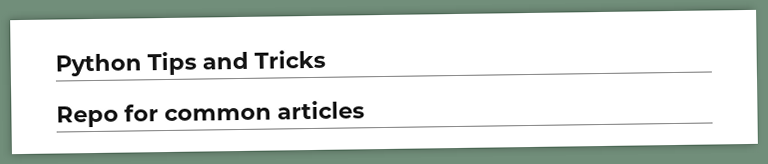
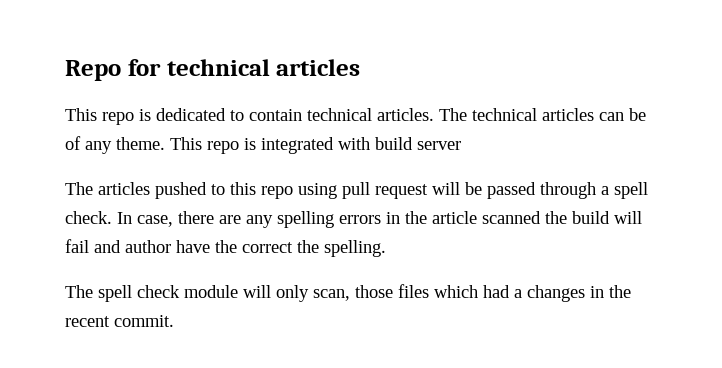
- Python Tips and Tricks
- Repo for common articles
+ Repo for technical articles
+ This repo is dedicated to contain technical articles. The technical articles can be of any theme. This repo is integrated with build server
+ The articles pushed to this repo using pull request will be passed through a spell check. In case, there are any spelling errors in the article scanned the build will fail and author have the correct the spelling.
+ The spell check module will only scan, those files which had a changes in the recent commit.

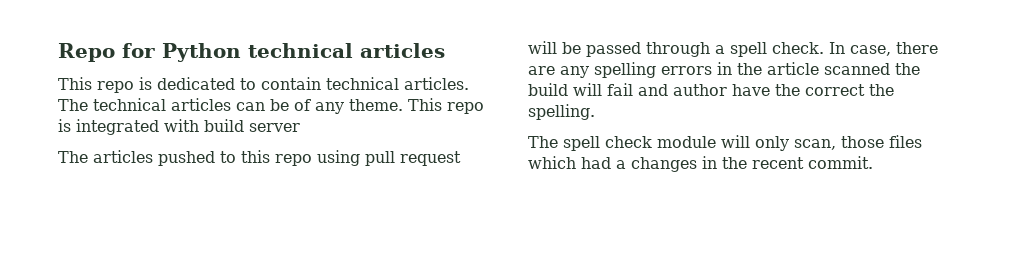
- Repo for technical articles
+ Repo for Python technical articles

